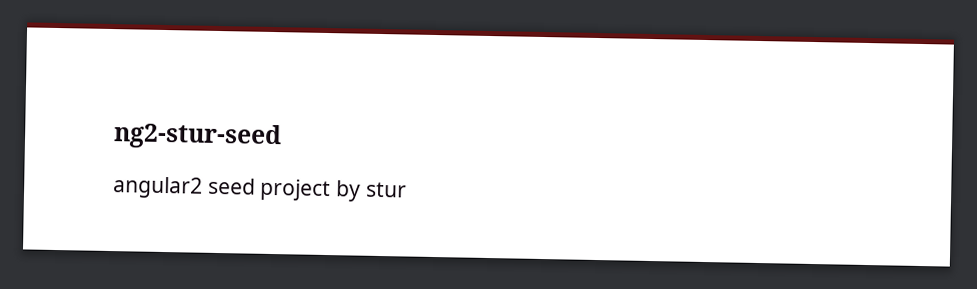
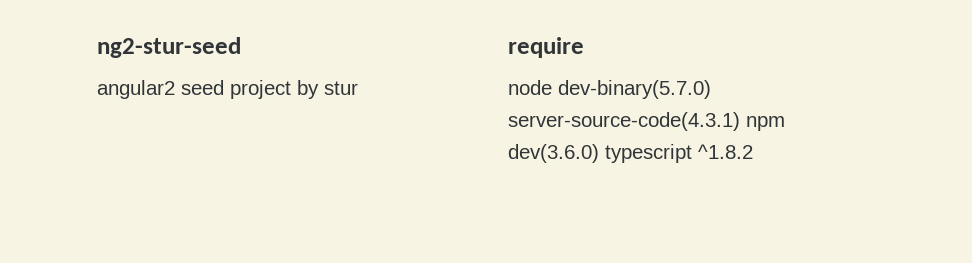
+ require
+ node dev-binary(5.7.0) server-source-code(4.3.1) npm dev(3.6.0) typescript ^1.8.2

